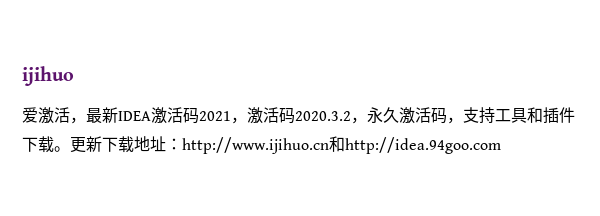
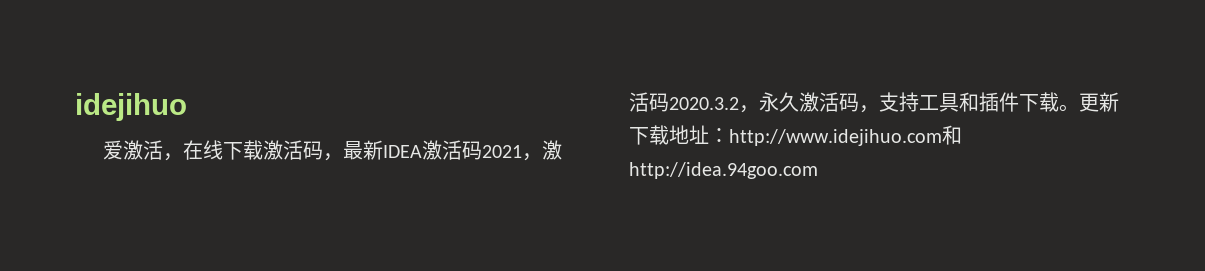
- ijihuo
+ idejihuo
- 爱激活，最新IDEA激活码2021，激活码2020.3.2，永久激活码，支持工具和插件下载。
+ 爱激活，在线下载激活码，最新IDEA激活码2021，激活码2020.3.2，永久激活码，支持工具和插件下载。
- 更新下载地址：http://www.ijihuo.cn和http://idea.94goo.com
+ 更新下载地址：http://www.idejihuo.com和http://idea.94goo.com

